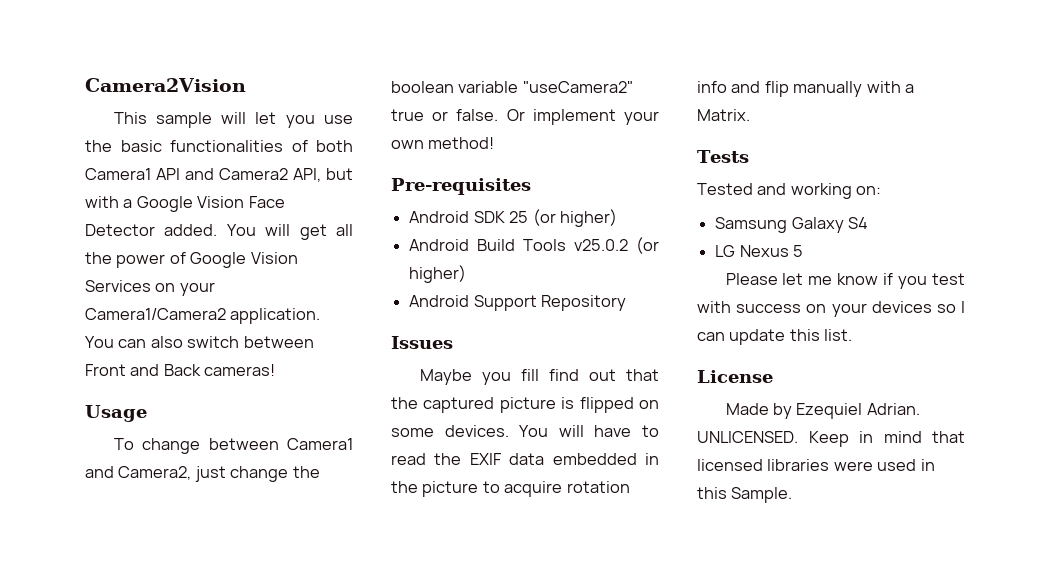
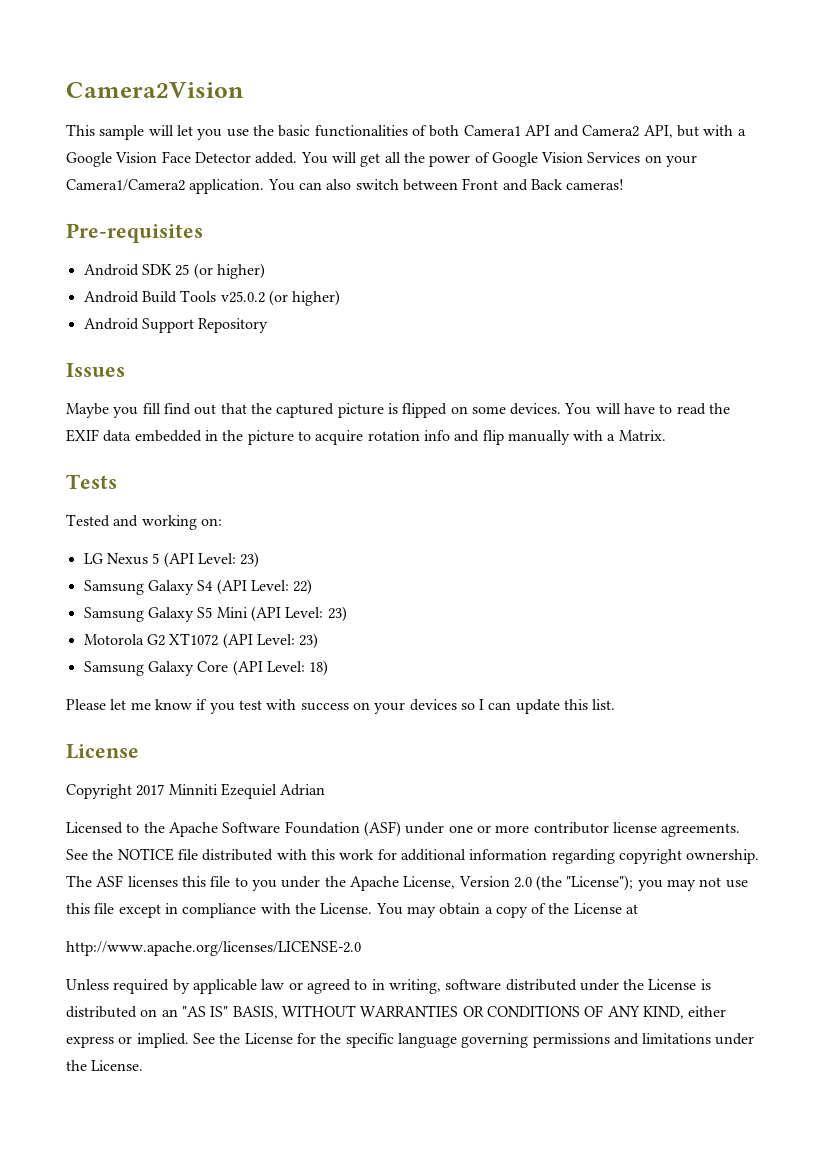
- Usage
- To change between Camera1 and Camera2, just change the boolean variable "useCamera2" true or false. Or implement your own method!
- Samsung Galaxy S4
- LG Nexus 5
+ LG Nexus 5 (API Level: 23)
+ Samsung Galaxy S4 (API Level: 22)
+ Samsung Galaxy S5 Mini (API Level: 23)
+ Motorola G2 XT1072 (API Level: 23)
+ Samsung Galaxy Core (API Level: 18)
- Made by Ezequiel Adrian. UNLICENSED. Keep in mind that licensed libraries were used in this Sample.
+ Copyright 2017 Minniti Ezequiel Adrian
+ Licensed to the Apache Software Foundation (ASF) under one or more contributor license agreements. See the NOTICE file distributed with this work for additional information regarding copyright ownership. The ASF licenses this file to you under the Apache License, Version 2.0 (the "License"); you may not use this file except in compliance with the License. You may obtain a copy of the License at
+ http://www.apache.org/licenses/LICENSE-2.0
+ Unless required by applicable law or agreed to in writing, software distributed under the License is distributed on an "AS IS" BASIS, WITHOUT WARRANTIES OR CONDITIONS OF ANY KIND, either express or implied. See the License for the specific language governing permissions and limitations under the License.

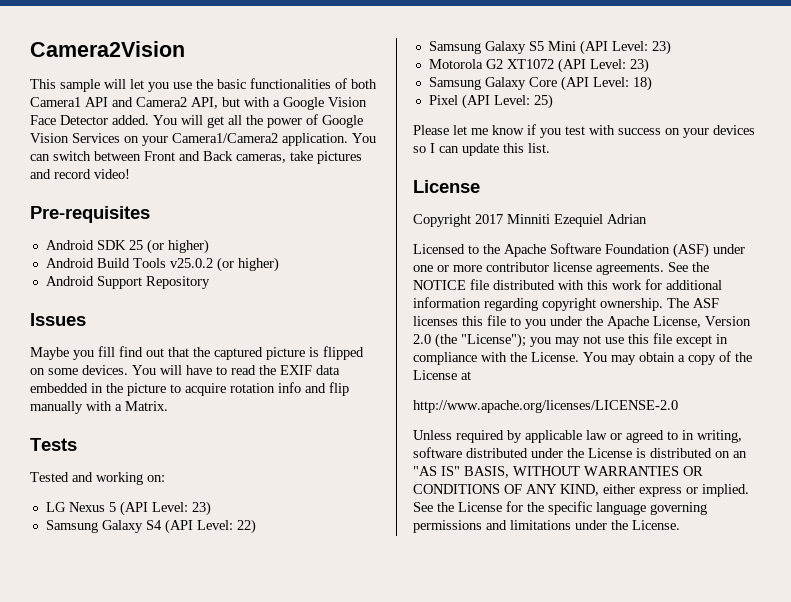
- You can also switch between Front and Back cameras!
+ You can switch between Front and Back cameras, take pictures and record video!
+ Pixel (API Level: 25)

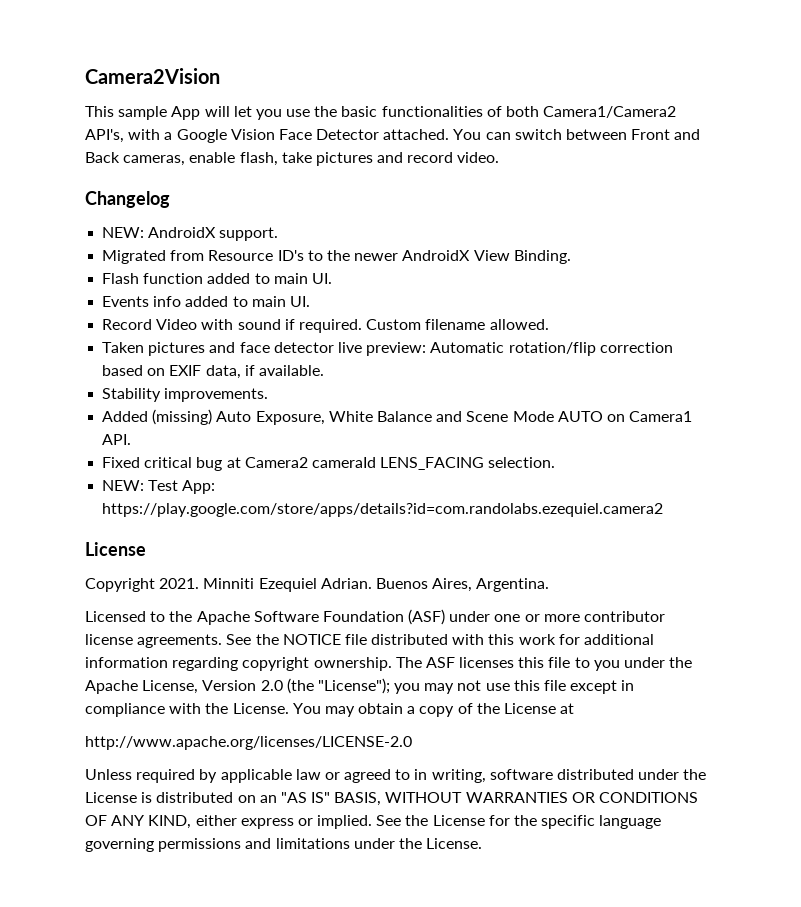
- This sample will let you use the basic functionalities of both Camera1 API and Camera2 API, but with a Google Vision Face Detector added. You will get all the power of Google Vision Services on your Camera1/Camera2 application.
+ This sample App will let you use the basic functionalities of both Camera1/Camera2 API's, with a Google Vision Face Detector attached.
- You can switch between Front and Back cameras, take pictures and record video!
- Pre-requisites
- Android SDK 25 (or higher)
- Android Build Tools v25.0.2 (or higher)
- Android Support Repository
- Issues
- Maybe you fill find out that the captured picture is flipped on some devices. You will have to read the EXIF data embedded in the picture to acquire rotation info and flip manually with a Matrix.
- Tests
- Tested and working on:
- LG Nexus 5 (API Level: 23)
- Samsung Galaxy S4 (API Level: 22)
- Samsung Galaxy S5 Mini (API Level: 23)
- Motorola G2 XT1072 (API Level: 23)
- Samsung Galaxy Core (API Level: 18)
- Pixel (API Level: 25)
- Please let me know if you test with success on your devices so I can update this list.
+ You can switch between Front and Back cameras, enable flash, take pictures and record video.
+ Changelog
+ NEW: AndroidX support.
+ Migrated from Resource ID's to the newer AndroidX View Binding.
+ Flash function added to main UI.
+ Events info added to main UI.
+ Record Video with sound if required. Custom filename allowed.
+ Taken pictures and face detector live preview: Automatic rotation/flip correction based on EXIF data, if available.
+ Stability improvements.
+ Added (missing) Auto Exposure, White Balance and Scene Mode AUTO on Camera1 API.
+ Fixed critical bug at Camera2 cameraId LENS_FACING selection.
+ NEW: Test App: https://play.google.com/store/apps/details?id=com.randolabs.ezequiel.camera2
- Copyright 2017 Minniti Ezequiel Adrian
+ Copyright 2021. Minniti Ezequiel Adrian. Buenos Aires, Argentina.

